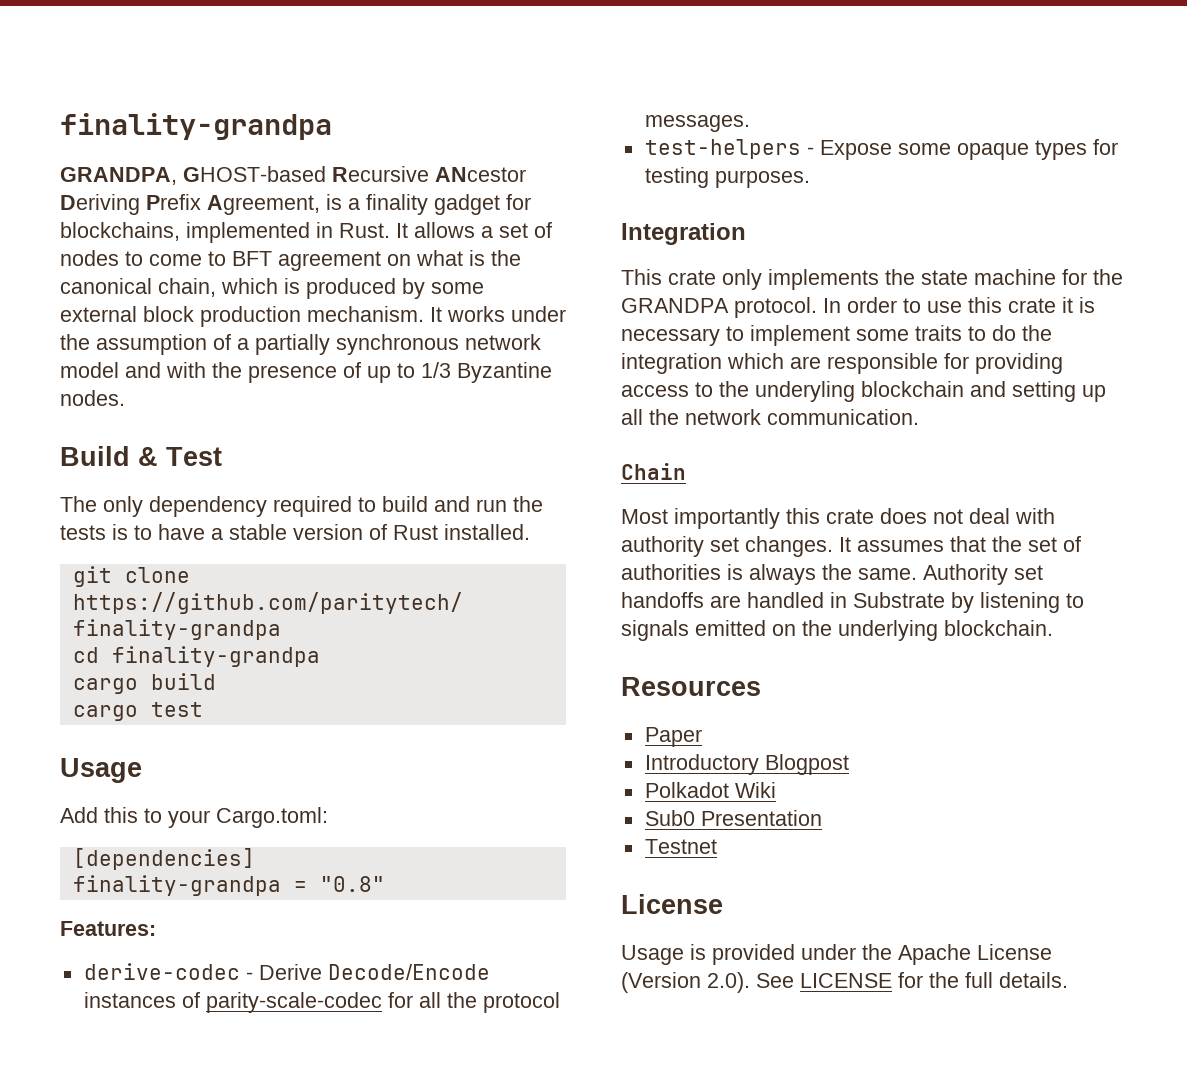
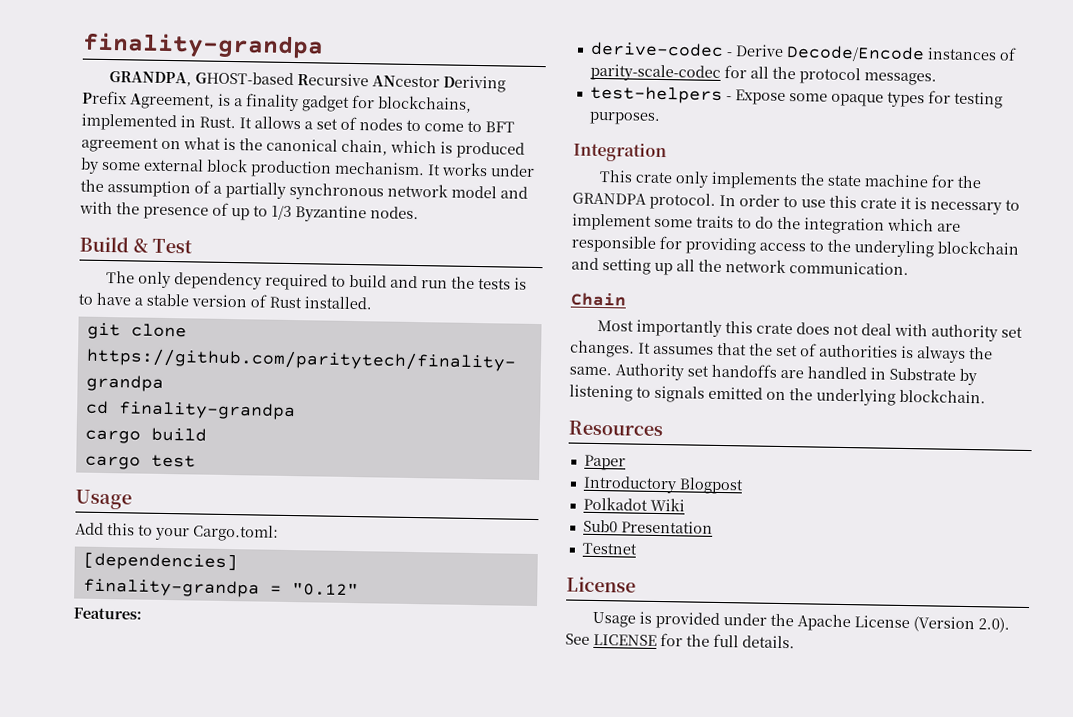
- finality-grandpa = "0.8"
+ finality-grandpa = "0.12"

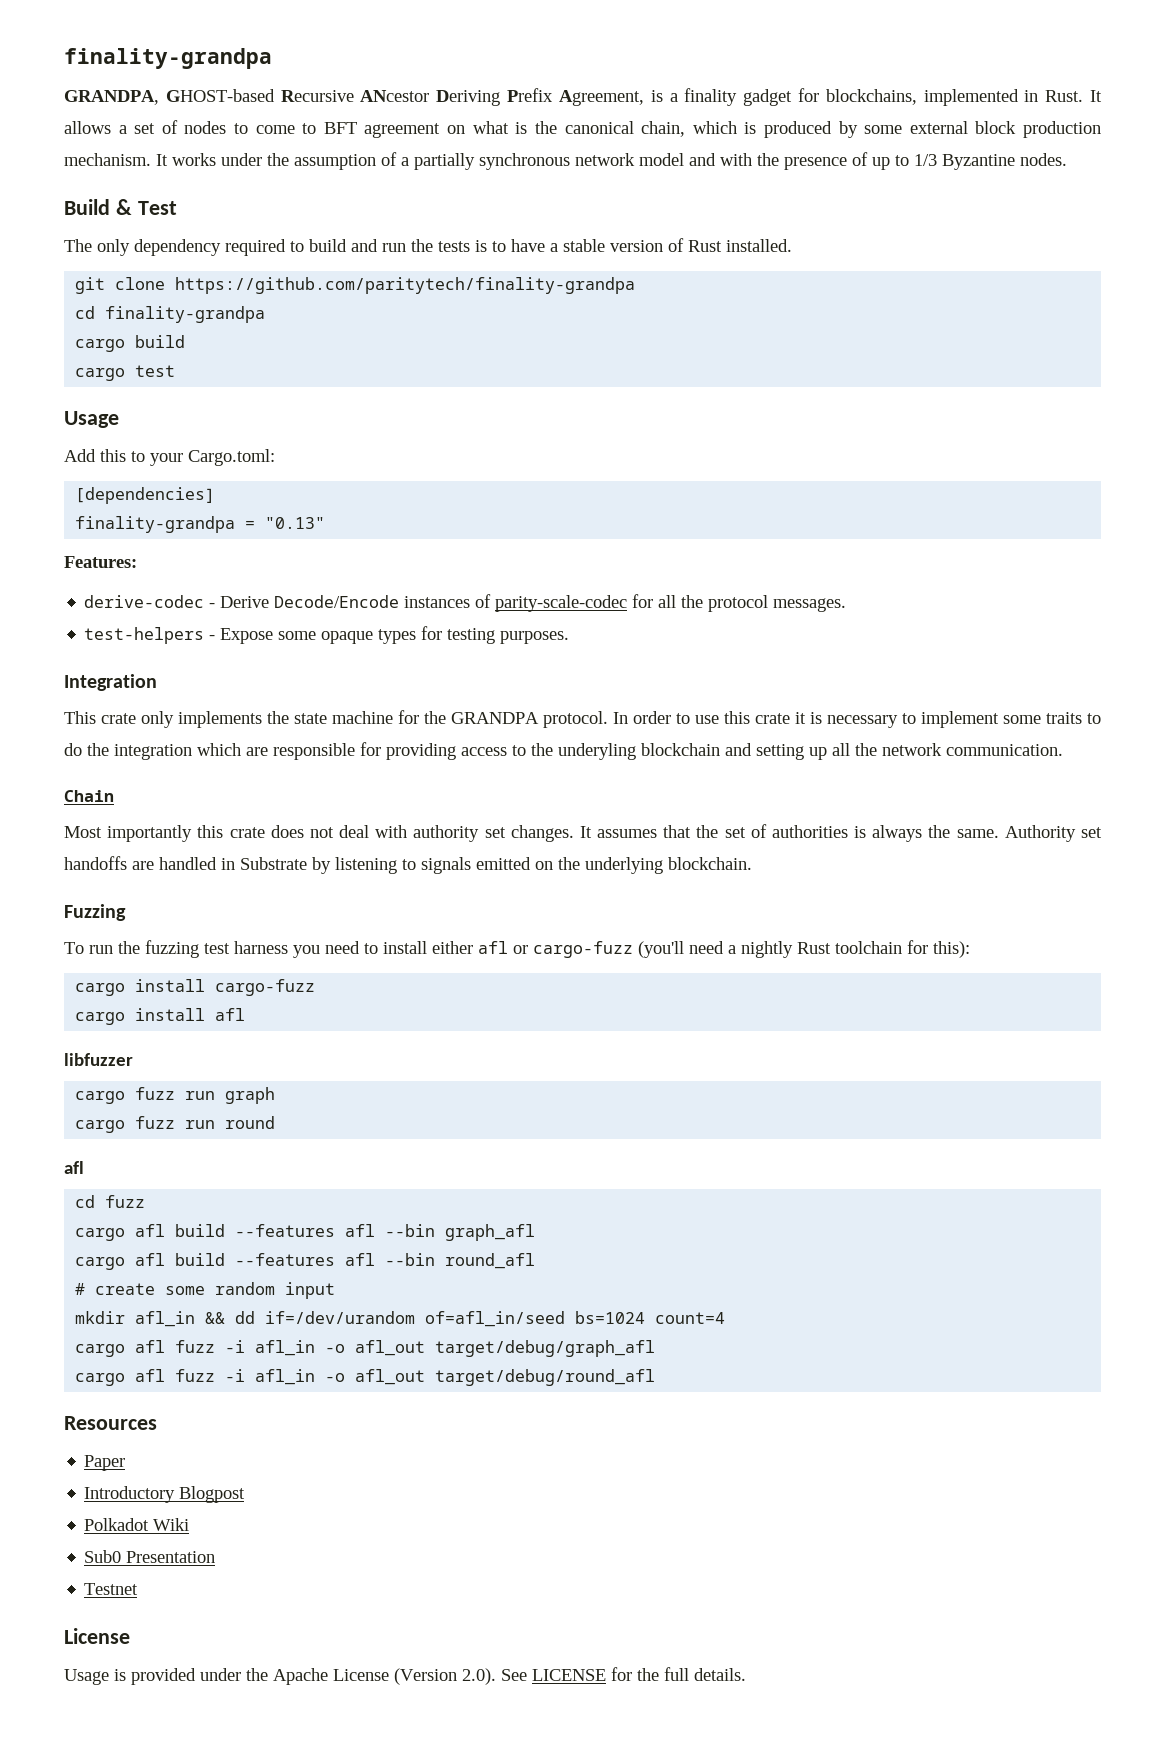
- finality-grandpa = "0.12"
+ finality-grandpa = "0.13"
+ Fuzzing
+ To run the fuzzing test harness you need to install either afl or cargo-fuzz (you'll need a nightly Rust toolchain for this):
+ cargo install cargo-fuzz
+ cargo install afl
+ libfuzzer
+ cargo fuzz run graph
+ cargo fuzz run round
+ afl
+ cd fuzz
+ cargo afl build --features afl --bin graph_afl
+ cargo afl build --features afl --bin round_afl
+ # create some random input
+ mkdir afl_in && dd if=/dev/urandom of=afl_in/seed bs=1024 count=4
+ cargo afl fuzz -i afl_in -o afl_out target/debug/graph_afl
+ cargo afl fuzz -i afl_in -o afl_out target/debug/round_afl

